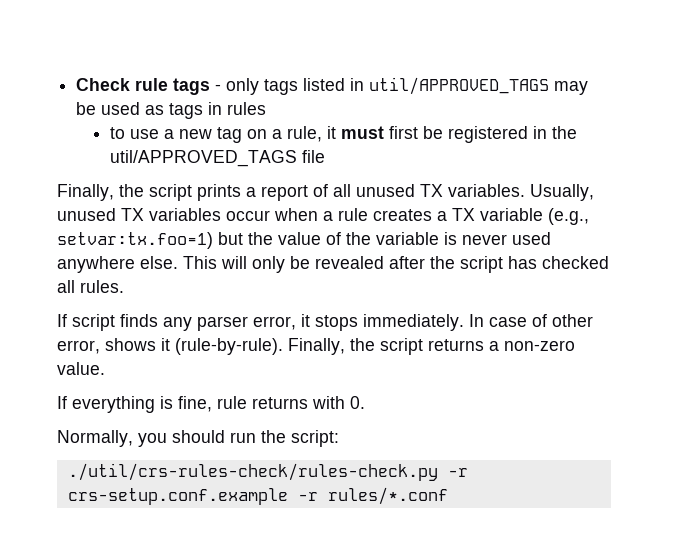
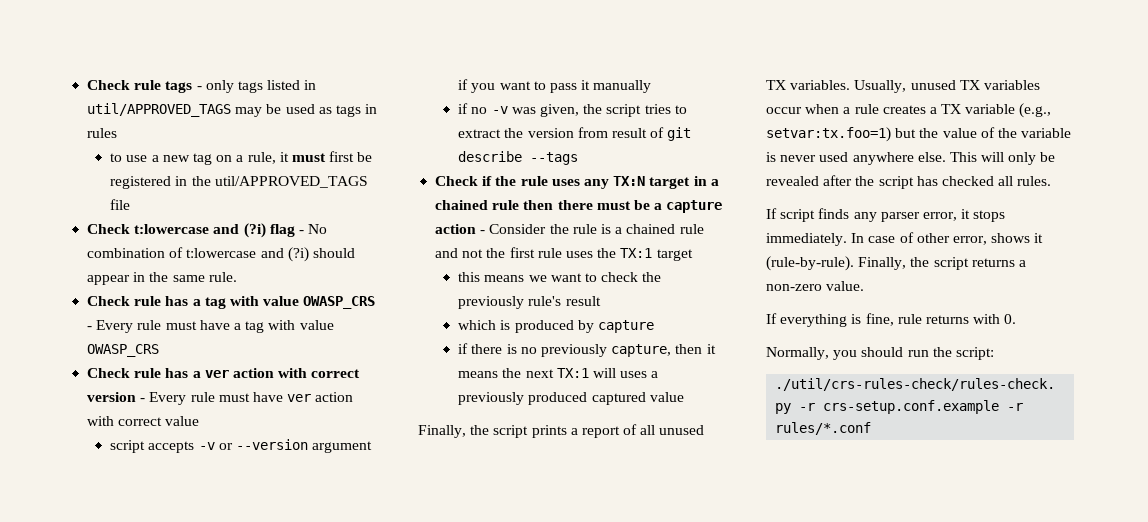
+ Check t:lowercase and (?i) flag - No combination of t:lowercase and (?i) should appear in the same rule.
+ Check rule has a tag with value OWASP_CRS - Every rule must have a tag with value OWASP_CRS
+ Check rule has a ver action with correct version - Every rule must have ver action with correct value
+ script accepts -v or --version argument if you want to pass it manually
+ if no -v was given, the script tries to extract the version from result of git describe --tags
+ Check if the rule uses any TX:N target in a chained rule then there must be a capture action - Consider the rule is a chained rule and not the first rule uses the TX:1 target
+ this means we want to check the previously rule's result
+ which is produced by capture
+ if there is no previously capture, then it means the next TX:1 will uses a previously produced captured value

